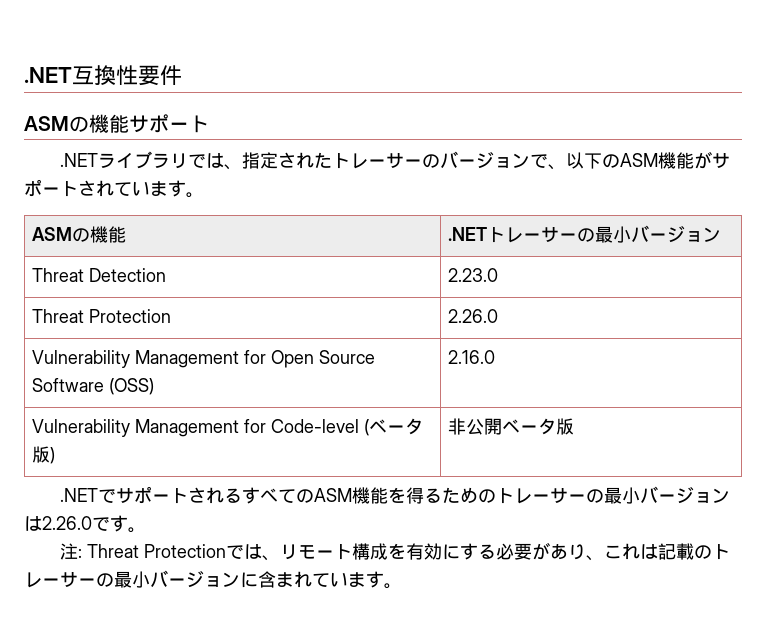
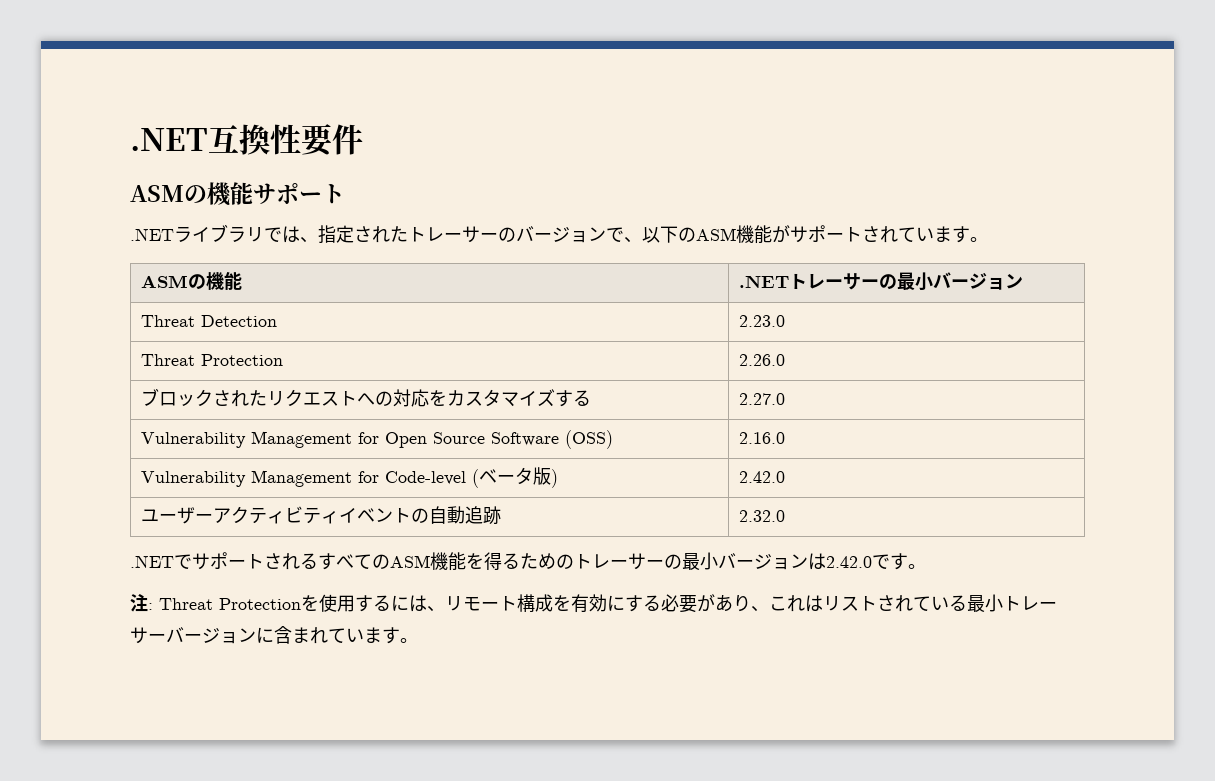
+ ブロックされたリクエストへの対応をカスタマイズする | 2.27.0
- Vulnerability Management for Code-level (ベータ版) | 非公開ベータ版
+ Vulnerability Management for Code-level (ベータ版) | 2.42.0
+ ユーザーアクティビティイベントの自動追跡 | 2.32.0
- .NETでサポートされるすべてのASM機能を得るためのトレーサーの最小バージョンは2.26.0です。
+ .NETでサポートされるすべてのASM機能を得るためのトレーサーの最小バージョンは2.42.0です。
- 注: Threat Protectionでは、リモート構成を有効にする必要があり、これは記載のトレーサーの最小バージョンに含まれています。
+ 注: Threat Protectionを使用するには、リモート構成を有効にする必要があり、これはリストされている最小トレーサーバージョンに含まれています。

